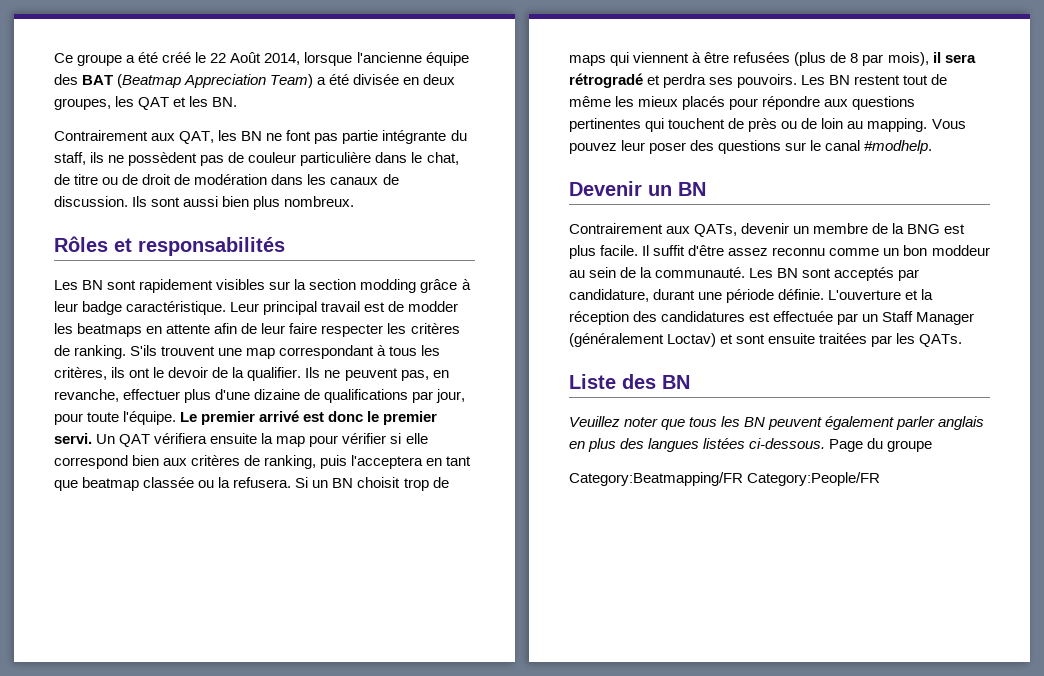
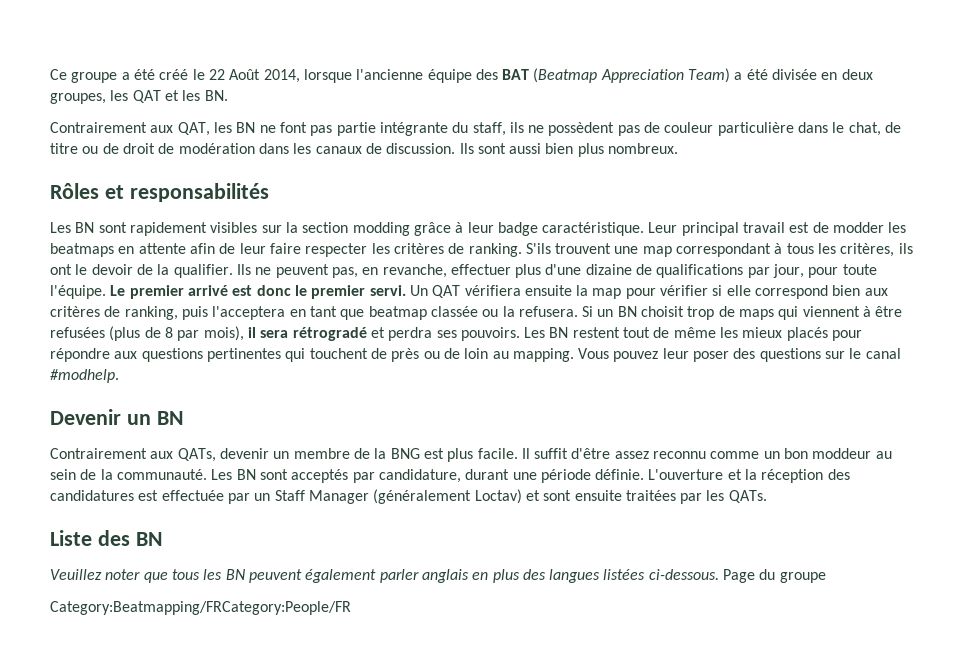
- Category:Beatmapping/FR Category:People/FR
+ Category:Beatmapping/FRCategory:People/FR

